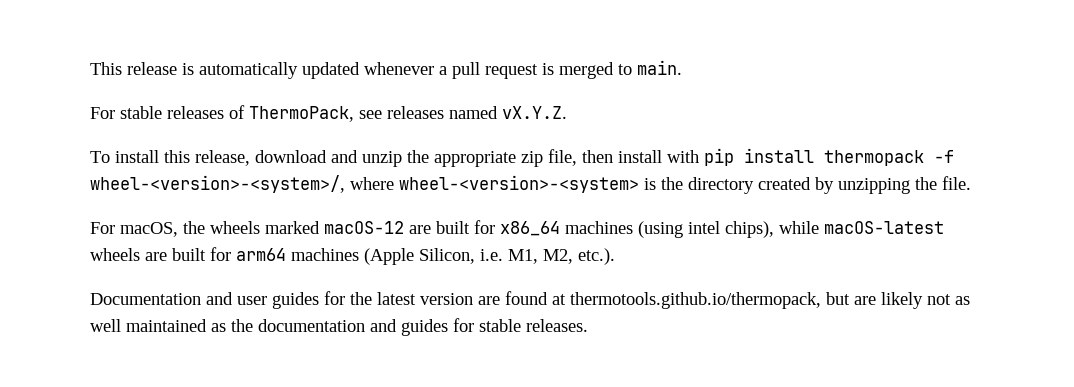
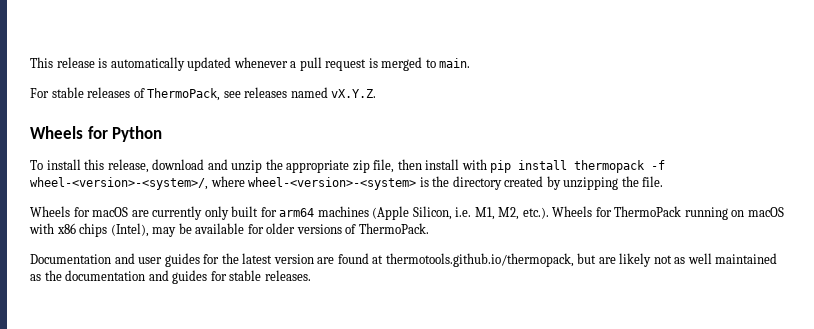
+ Wheels for Python
- For macOS, the wheels marked macOS-12 are built for x86_64 machines (using intel chips), while macOS-latest wheels are built for arm64 machines (Apple Silicon, i.e. M1, M2, etc.).
+ Wheels for macOS are currently only built for arm64 machines (Apple Silicon, i.e. M1, M2, etc.). Wheels for ThermoPack running on macOS with x86 chips (Intel), may be available for older versions of ThermoPack.

